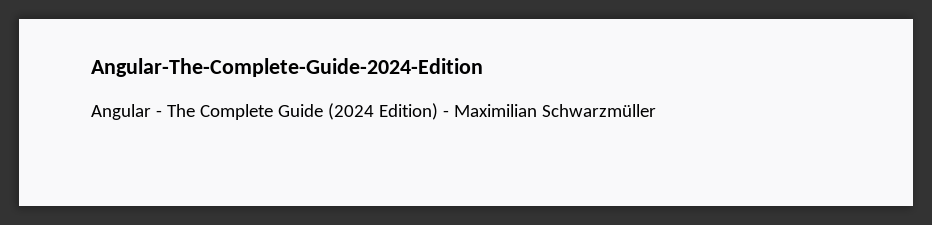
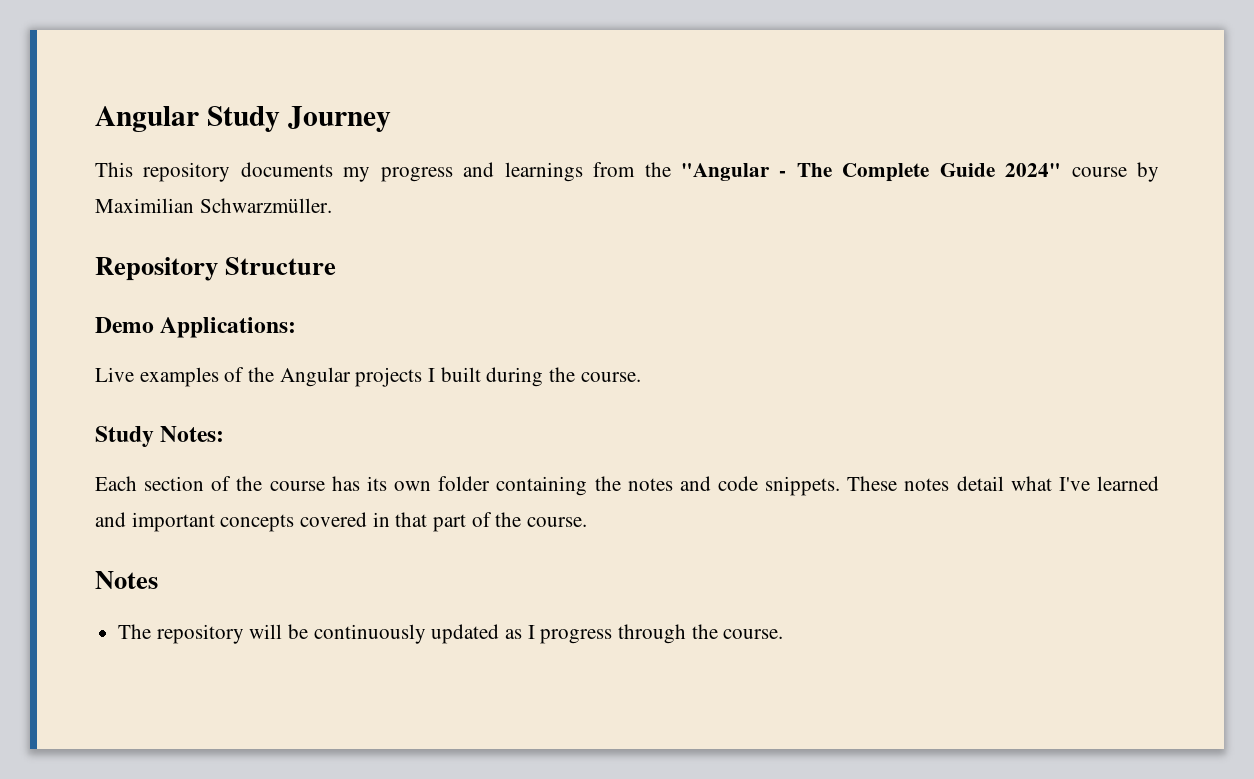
- Angular-The-Complete-Guide-2024-Edition
- Angular - The Complete Guide (2024 Edition) - Maximilian Schwarzmüller
+ Angular Study Journey
+ This repository documents my progress and learnings from the "Angular - The Complete Guide 2024" course by Maximilian Schwarzmüller.
+ Repository Structure
+ Demo Applications:
+ Live examples of the Angular projects I built during the course.
+ Study Notes:
+ Each section of the course has its own folder containing the notes and code snippets. These notes detail what I've learned and important concepts covered in that part of the course.
+ Notes
+ The repository will be continuously updated as I progress through the course.

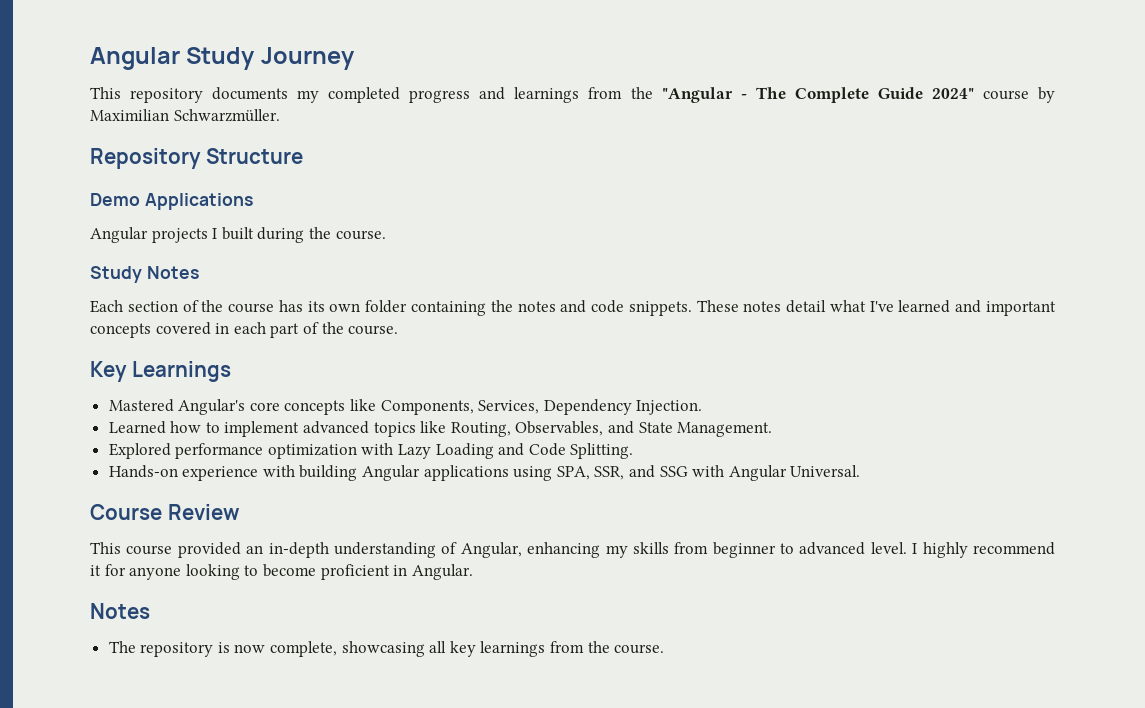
- This repository documents my progress and learnings from the "Angular - The Complete Guide 2024" course by Maximilian Schwarzmüller.
+ This repository documents my completed progress and learnings from the "Angular - The Complete Guide 2024" course by Maximilian Schwarzmüller.
- Demo Applications:
- Live examples of the Angular projects I built during the course.
+ Demo Applications
+ Angular projects I built during the course.
- Study Notes:
+ Study Notes
- These notes detail what I've learned and important concepts covered in that part of the course.
+ These notes detail what I've learned and important concepts covered in each part of the course.
+ Key Learnings
+ Mastered Angular's core concepts like Components, Services, Dependency Injection.
+ Learned how to implement advanced topics like Routing, Observables, and State Management.
+ Explored performance optimization with Lazy Loading and Code Splitting.
+ Hands-on experience with building Angular applications using SPA, SSR, and SSG with Angular Universal.
+ Course Review
+ This course provided an in-depth understanding of Angular, enhancing my skills from beginner to advanced level. I highly recommend it for anyone looking to become proficient in Angular.
  Notes
- The repository will be continuously updated as I progress through the course.
+ The repository is now complete, showcasing all key learnings from the course.

